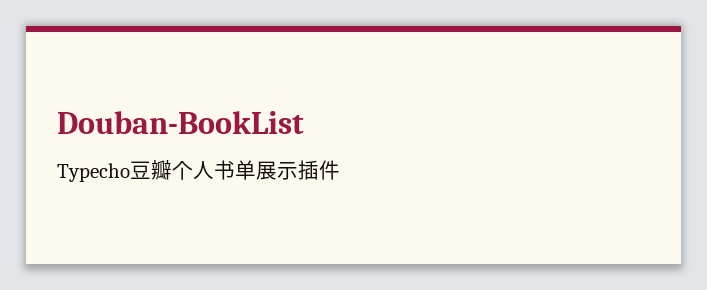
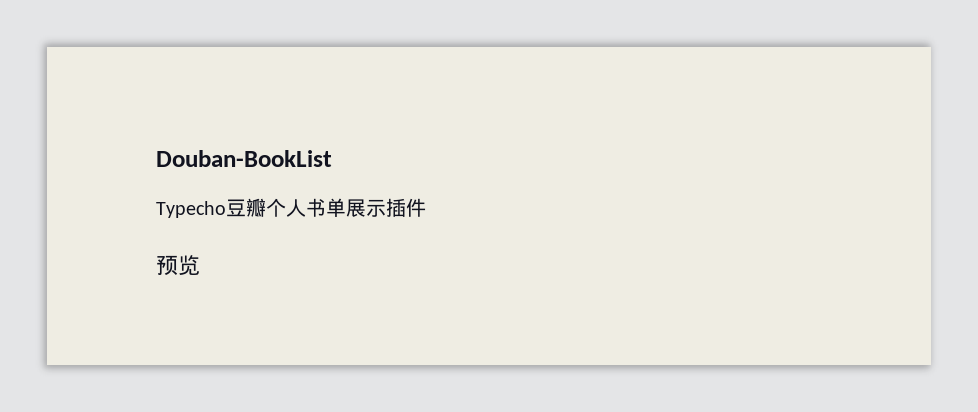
+ 预览

